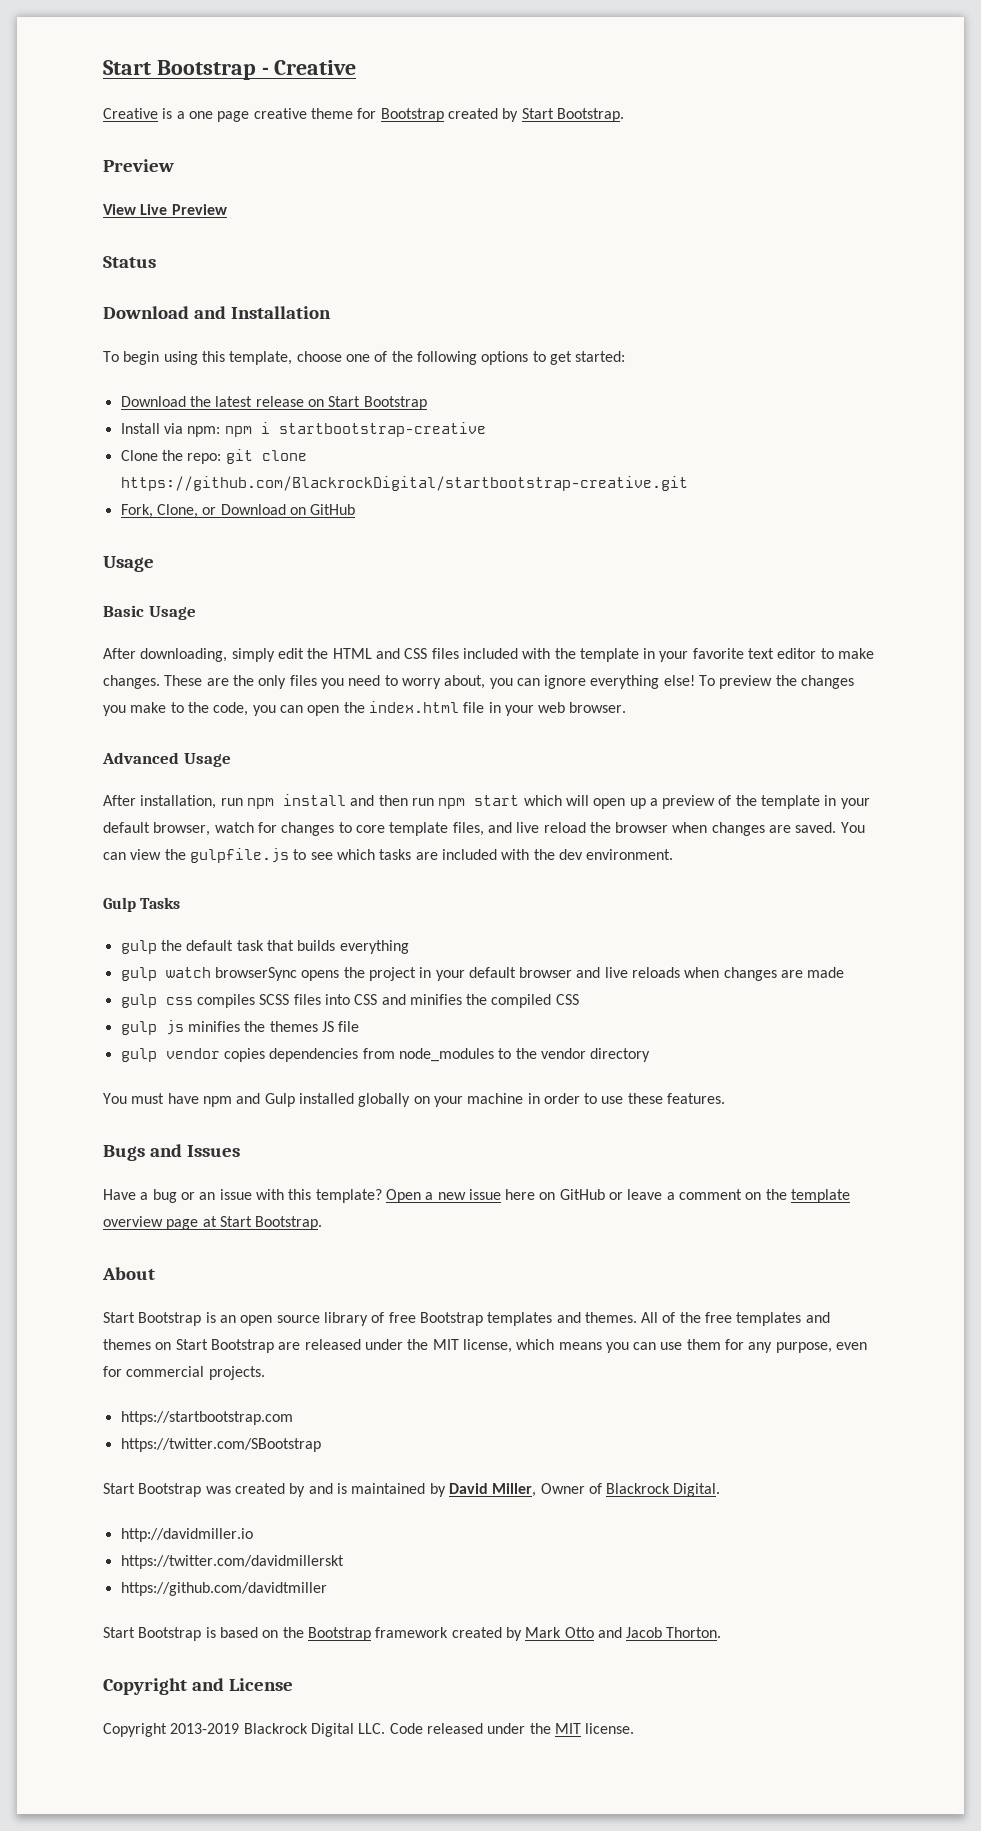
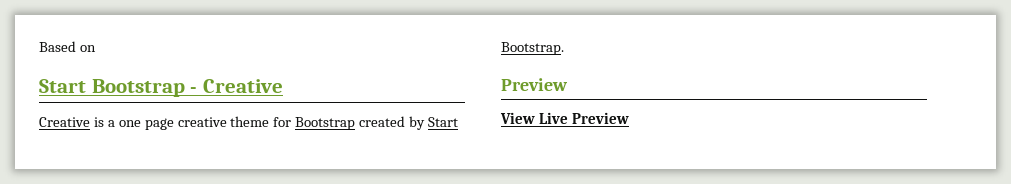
+ Based on
- Status
- Download and Installation
- To begin using this template, choose one of the following options to get started:
- Download the latest release on Start Bootstrap
- Install via npm: npm i startbootstrap-creative
- Clone the repo: git clone https://github.com/BlackrockDigital/startbootstrap-creative.git
- Fork, Clone, or Download on GitHub
- Usage
- Basic Usage
- After downloading, simply edit the HTML and CSS files included with the template in your favorite text editor to make changes. These are the only files you need to worry about, you can ignore everything else! To preview the changes you make to the code, you can open the index.html file in your web browser.
- Advanced Usage
- After installation, run npm install and then run npm start which will open up a preview of the template in your default browser, watch for changes to core template files, and live reload the browser when changes are saved. You can view the gulpfile.js to see which tasks are included with the dev environment.
- Gulp Tasks
- gulp the default task that builds everything
- gulp watch browserSync opens the project in your default browser and live reloads when changes are made
- gulp css compiles SCSS files into CSS and minifies the compiled CSS
- gulp js minifies the themes JS file
- gulp vendor copies dependencies from node_modules to the vendor directory
- You must have npm and Gulp installed globally on your machine in order to use these features.
- Bugs and Issues
- Have a bug or an issue with this template? Open a new issue here on GitHub or leave a comment on the template overview page at Start Bootstrap.
- About
- Start Bootstrap is an open source library of free Bootstrap templates and themes. All of the free templates and themes on Start Bootstrap are released under the MIT license, which means you can use them for any purpose, even for commercial projects.
- https://startbootstrap.com
- https://twitter.com/SBootstrap
- Start Bootstrap was created by and is maintained by David Miller, Owner of Blackrock Digital.
- http://davidmiller.io
- https://twitter.com/davidmillerskt
- https://github.com/davidtmiller
- Start Bootstrap is based on the Bootstrap framework created by Mark Otto and Jacob Thorton.
- Copyright and License
- Copyright 2013-2019 Blackrock Digital LLC. Code released under the MIT license.

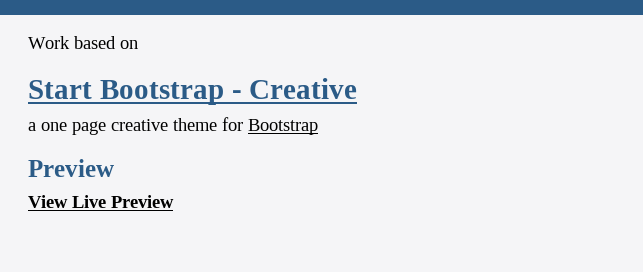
- Based on
+ Work based on
- Creative is a one page creative theme for Bootstrap created by Start Bootstrap.
+ a one page creative theme for Bootstrap

